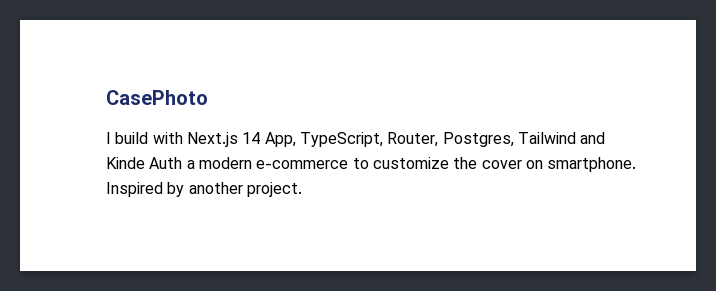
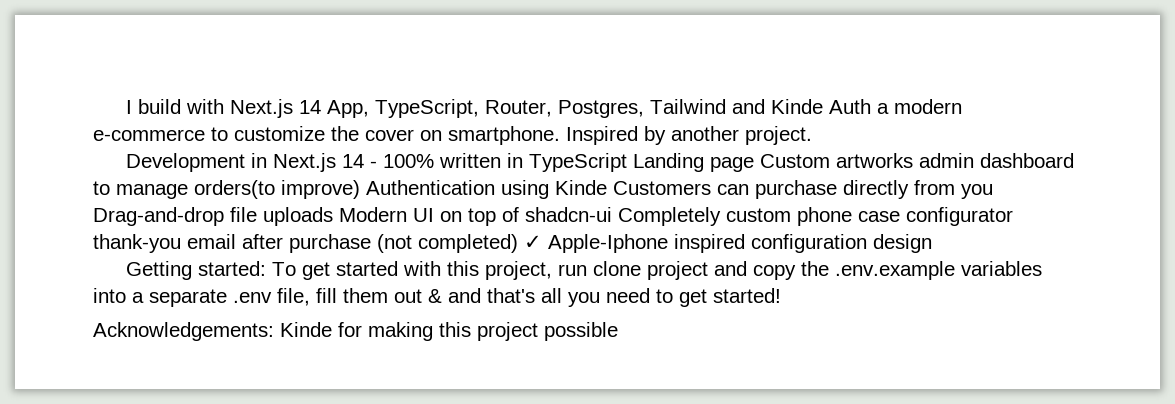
- CasePhoto
+ Development in Next.js 14 - 100% written in TypeScript Landing page Custom artworks admin dashboard to manage orders(to improve) Authentication using Kinde Customers can purchase directly from you Drag-and-drop file uploads Modern UI on top of shadcn-ui Completely custom phone case configurator thank-you email after purchase (not completed) ✓ Apple-Iphone inspired configuration design
+ Getting started: To get started with this project, run clone project and copy the .env.example variables into a separate .env file, fill them out & and that's all you need to get started!
+ Acknowledgements: Kinde for making this project possible

